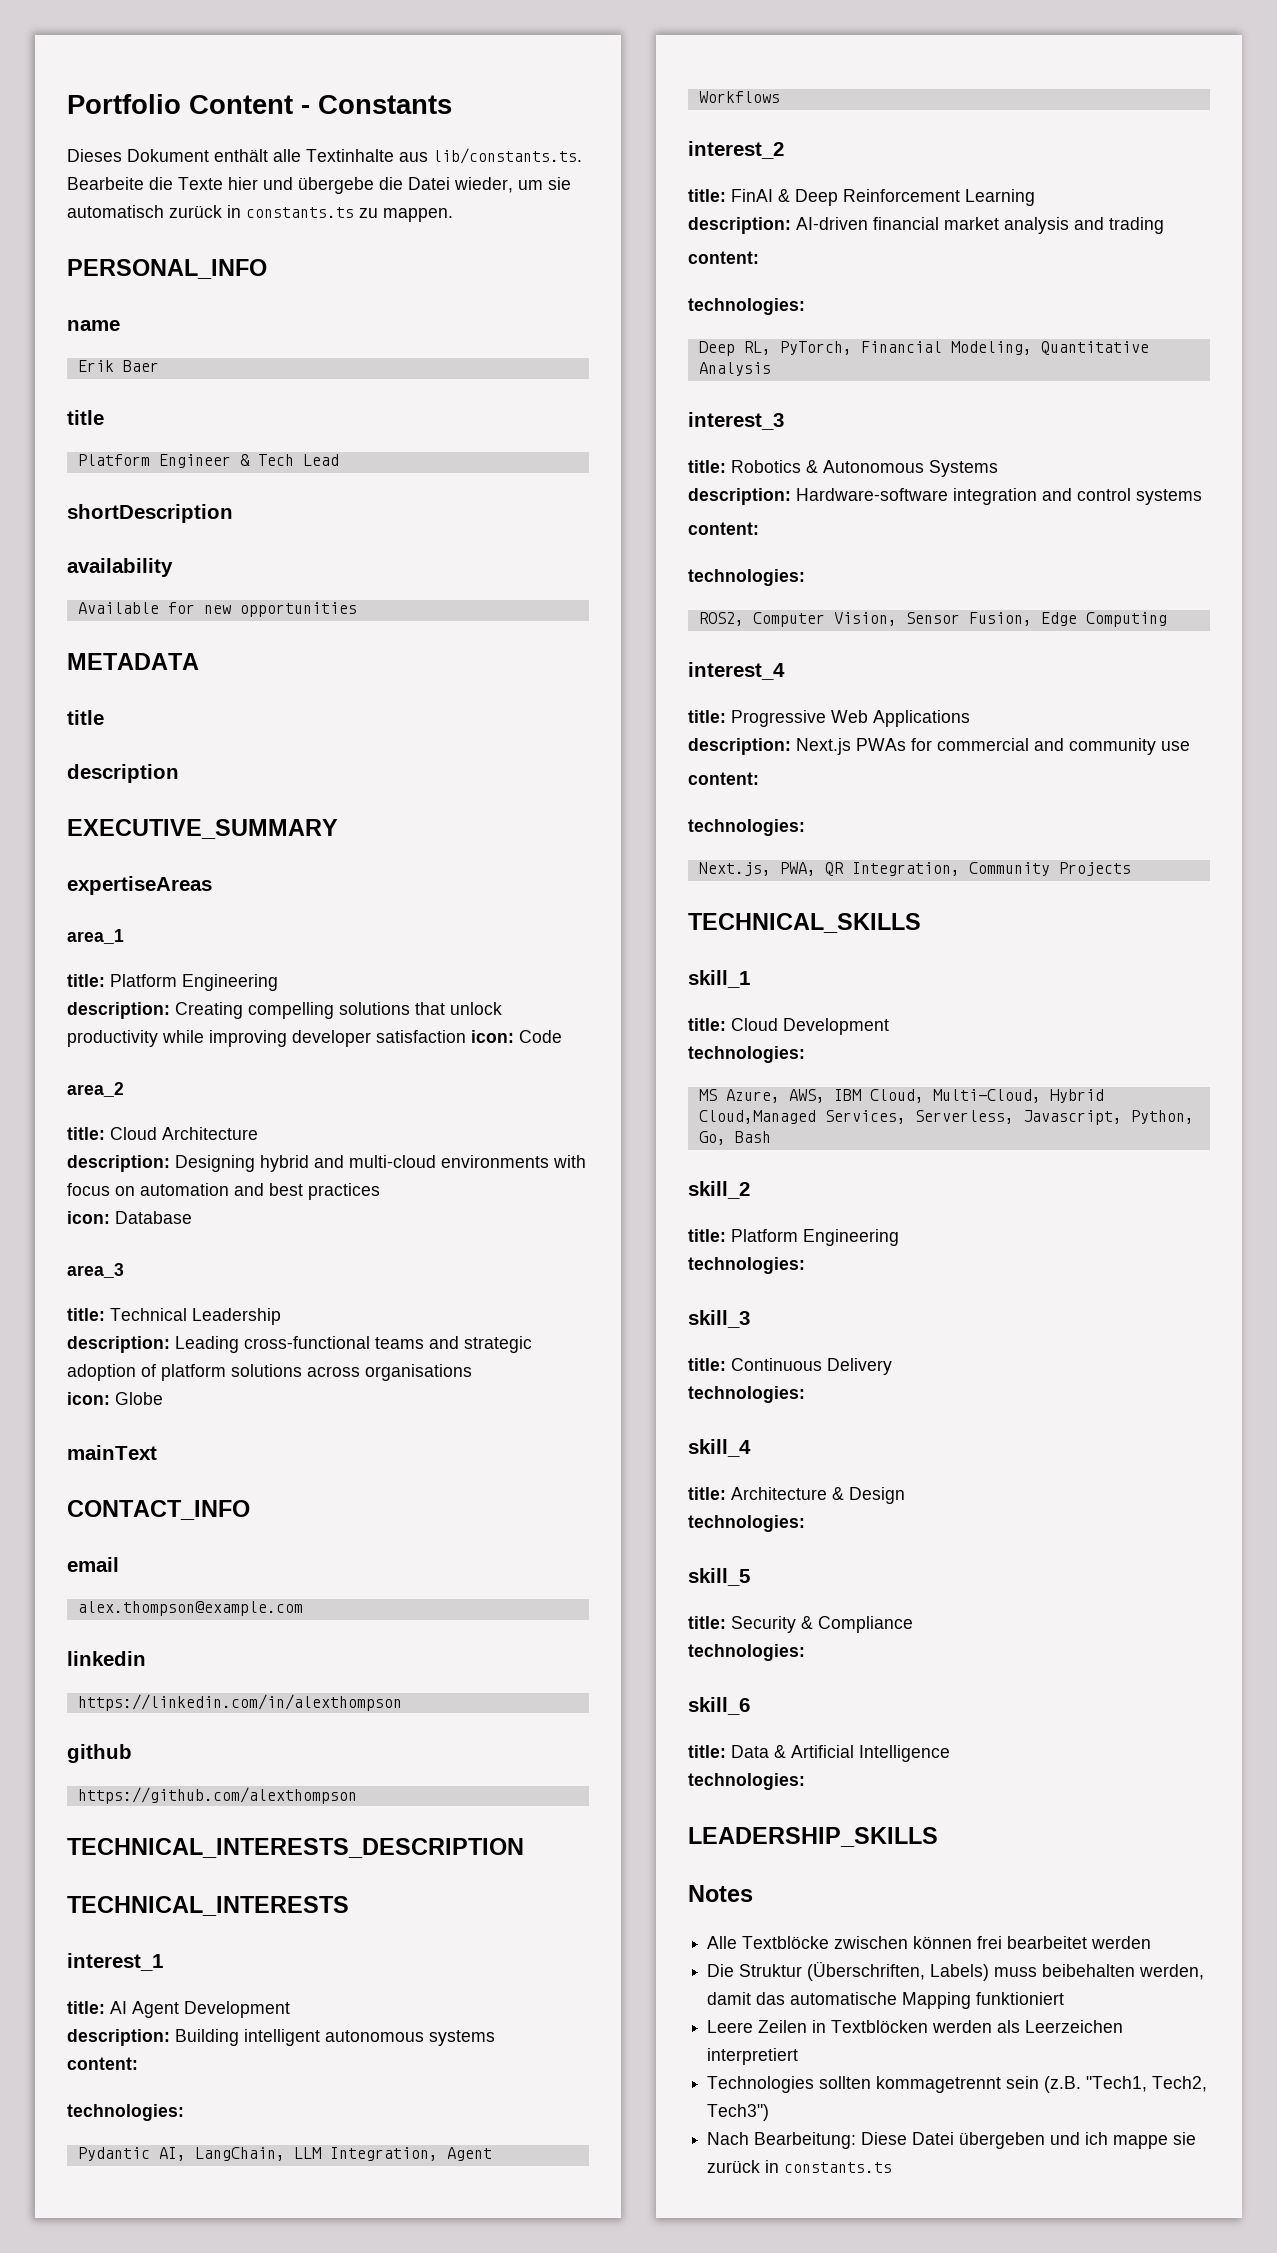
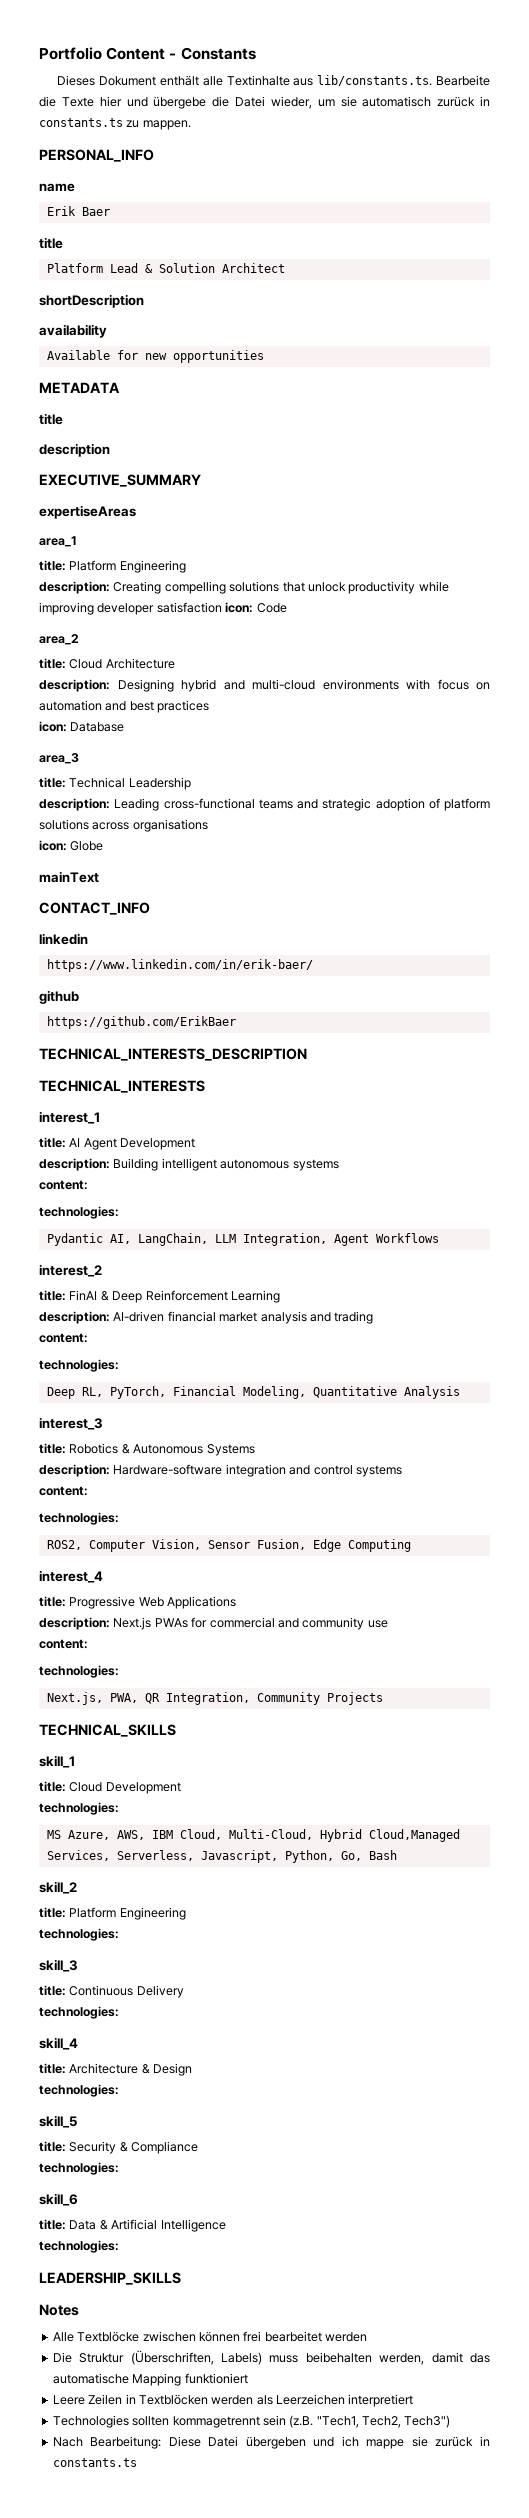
- Platform Engineer & Tech Lead
+ Platform Lead & Solution Architect
- email
- alex.thompson@example.com
- https://linkedin.com/in/alexthompson
+ https://www.linkedin.com/in/erik-baer/
- https://github.com/alexthompson
+ https://github.com/ErikBaer

